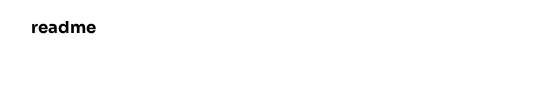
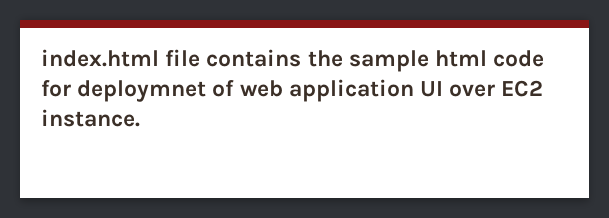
- readme
+ index.html file contains the sample html code for deploymnet of web application UI over EC2 instance.

